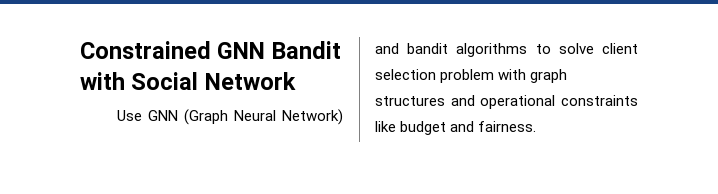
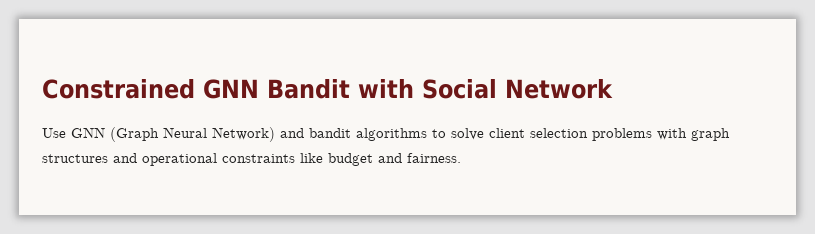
- Use GNN (Graph Neural Network) and bandit algorithms to solve client selection problem with graph structures and operational constraints like budget and fairness.
+ Use GNN (Graph Neural Network) and bandit algorithms to solve client selection problems with graph structures and operational constraints like budget and fairness.

